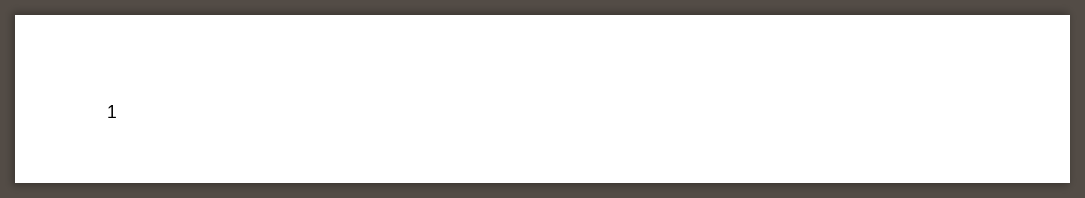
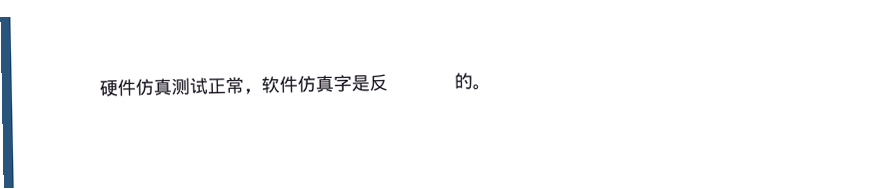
- 1
+ 硬件仿真测试正常，软件仿真字是反的。

